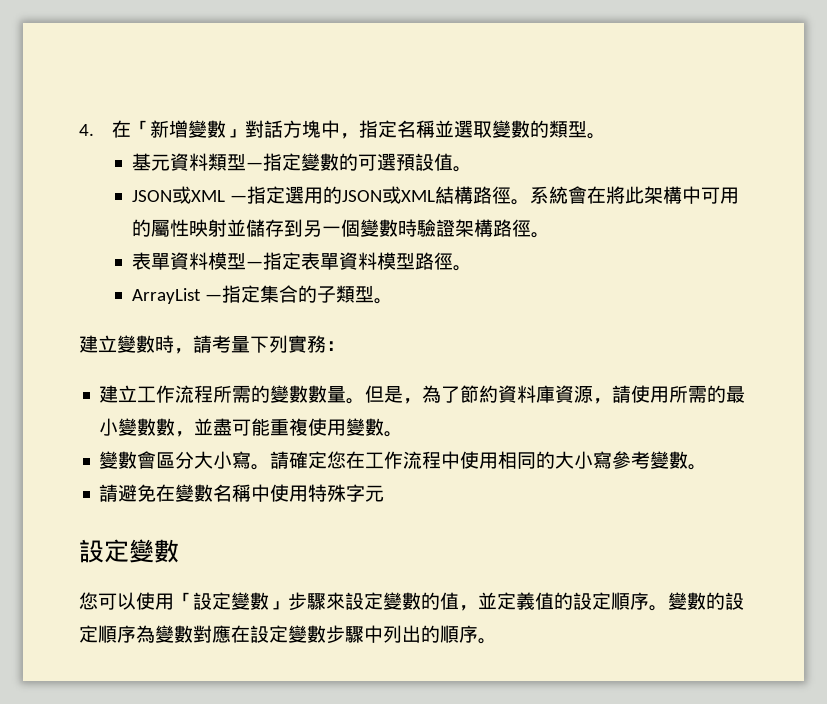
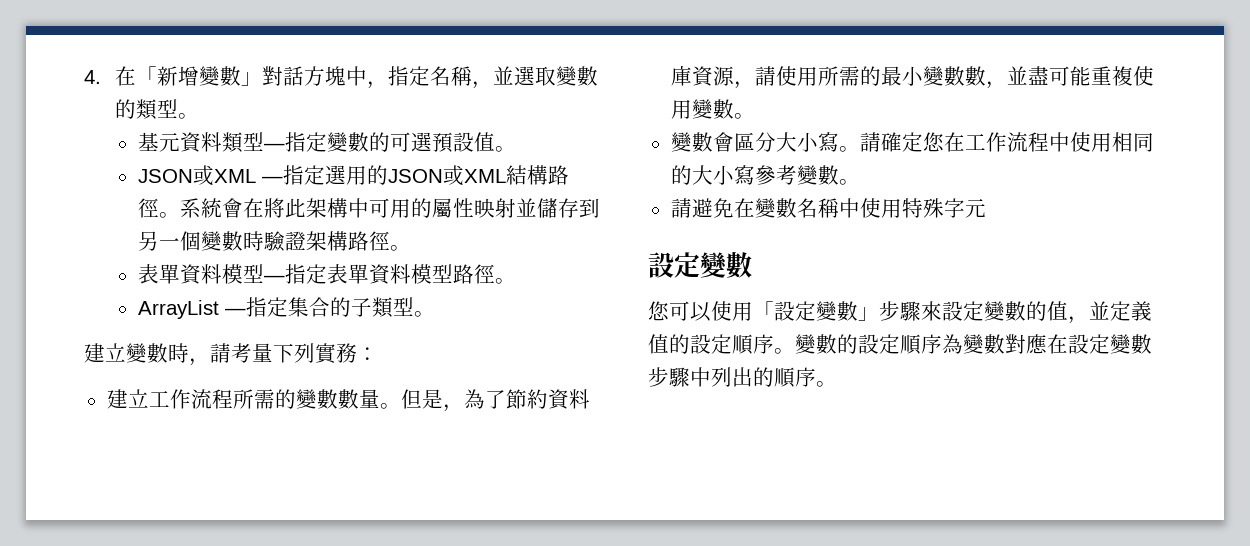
- 4.在「新增變數」對話方塊中，指定名稱並選取變數的類型。
+ 4.在「新增變數」對話方塊中，指定名稱，並選取變數的類型。

